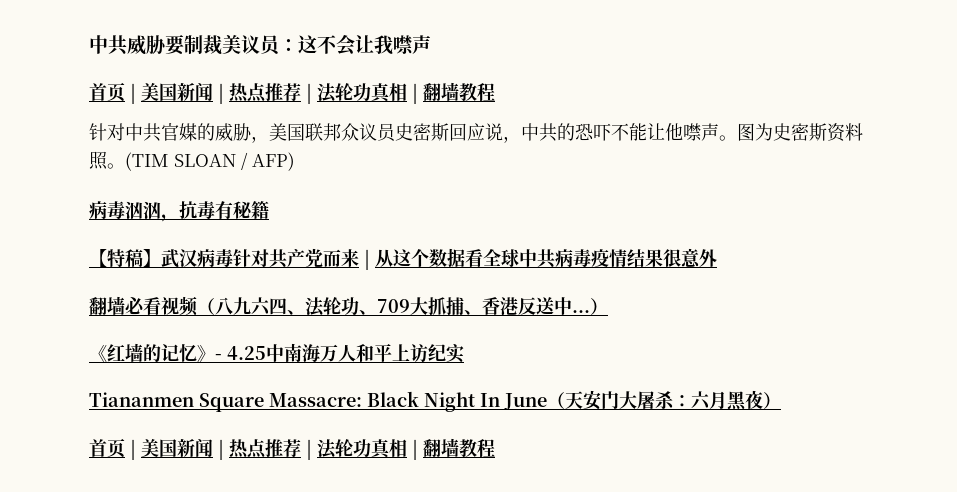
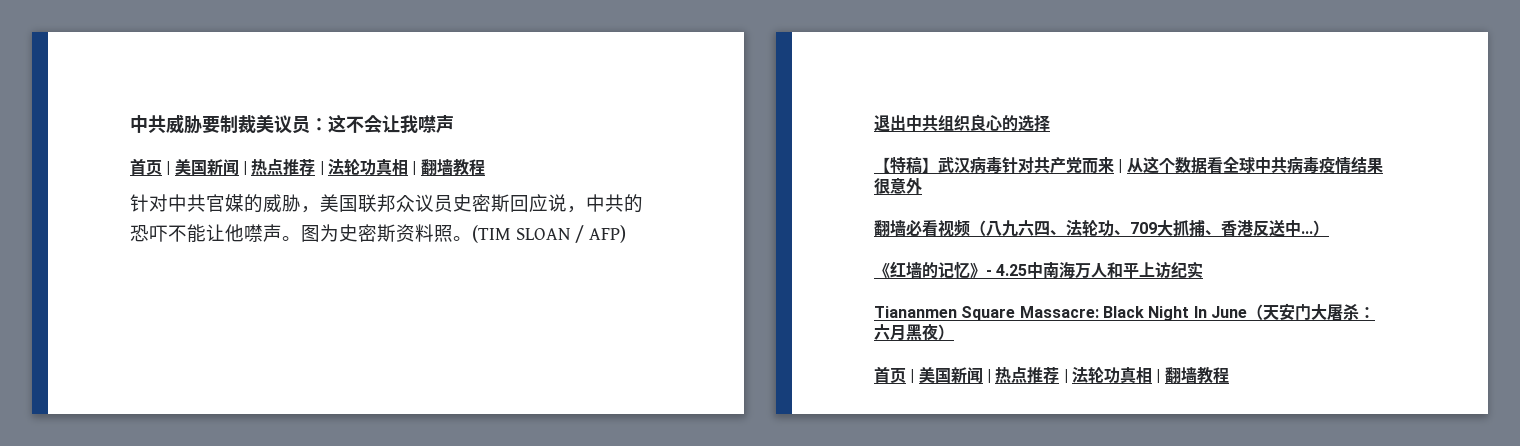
- 病毒汹汹，抗毒有秘籍
+ 退出中共组织良心的选择

